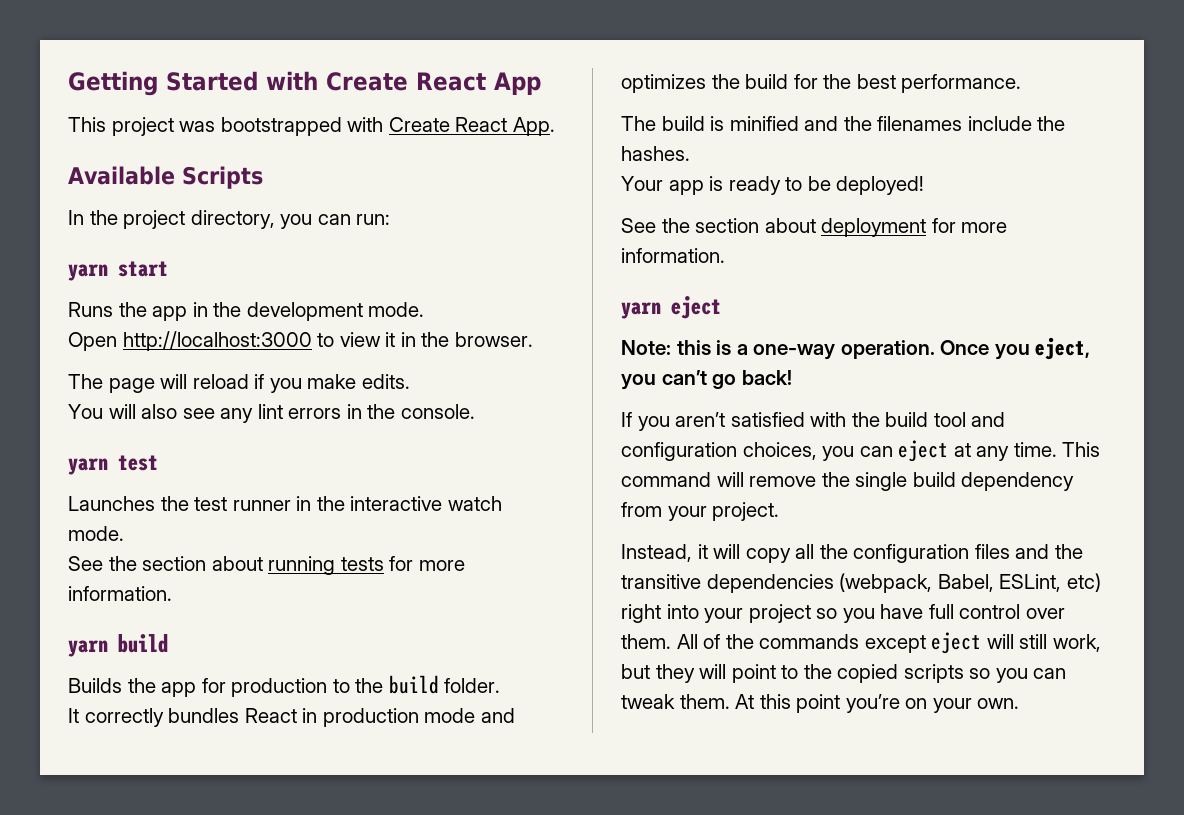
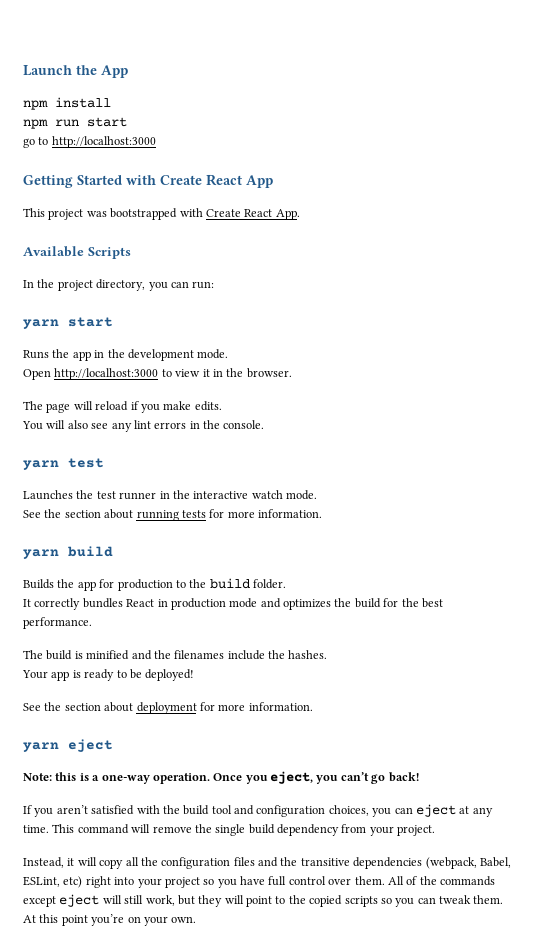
+ Launch the App
+ npm install
+ npm run start
+ go to http://localhost:3000

